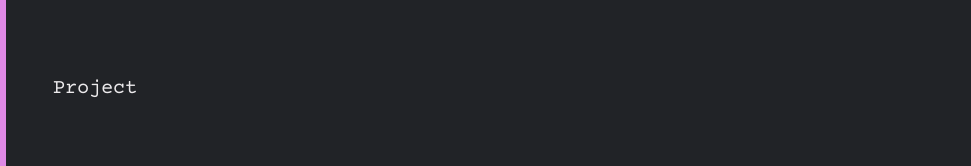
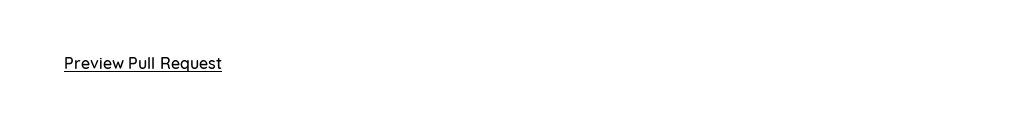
- Project
+ Preview Pull Request

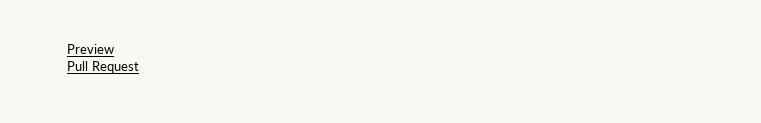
- Preview Pull Request
+ Preview
+ Pull Request

